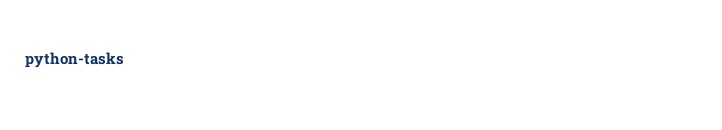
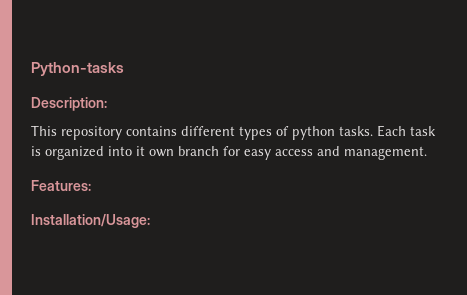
- python-tasks
+ Python-tasks
+ Description:
+ This repository contains different types of python tasks. Each task is organized into it own branch for easy access and management.
+ Features:
+ Installation/Usage:

